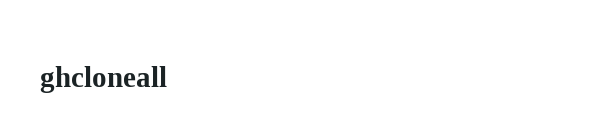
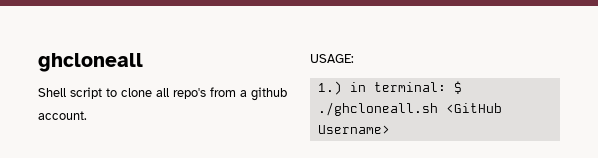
+ Shell script to clone all repo's from a github account.
+ USAGE:
+ 1.) in terminal: $ ./ghcloneall.sh <GitHub Username>

